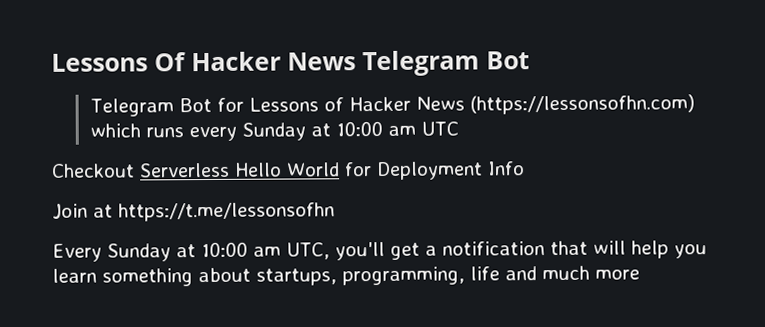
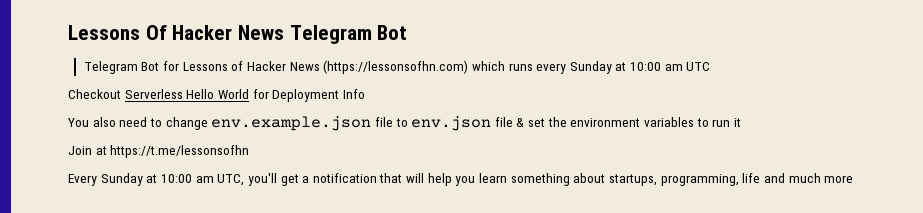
+ You also need to change env.example.json file to env.json file & set the environment variables to run it

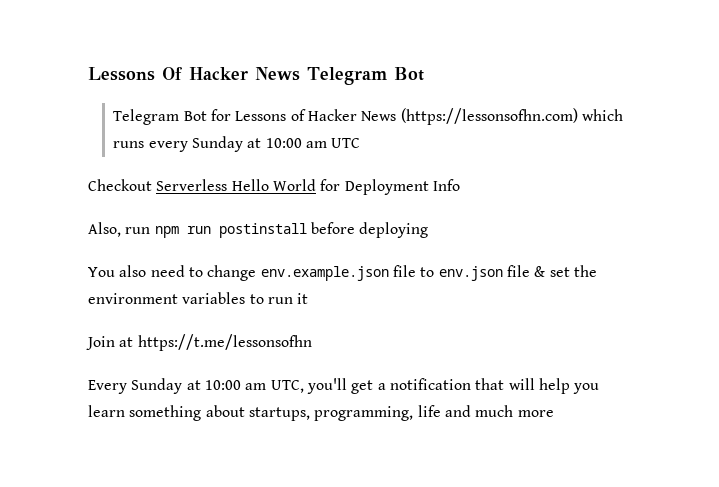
+ Also, run npm run postinstall before deploying

